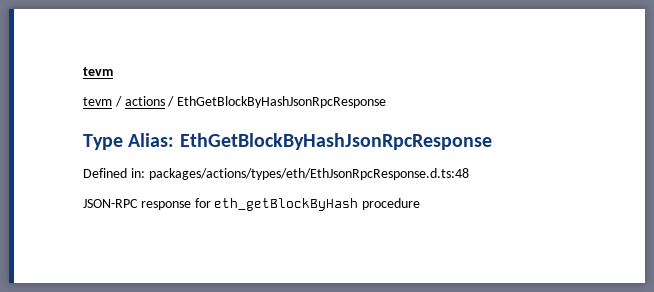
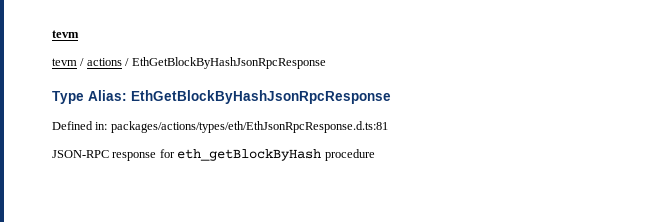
- Defined in: packages/actions/types/eth/EthJsonRpcResponse.d.ts:48
+ Defined in: packages/actions/types/eth/EthJsonRpcResponse.d.ts:81

